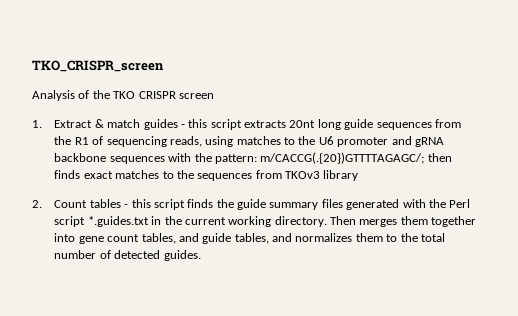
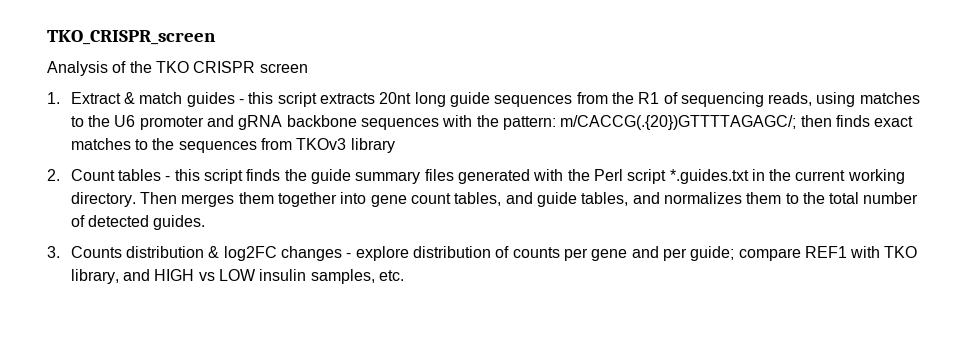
+ 3. Counts distribution & log2FC changes - explore distribution of counts per gene and per guide; compare REF1 with TKO library, and HIGH vs LOW insulin samples, etc.

